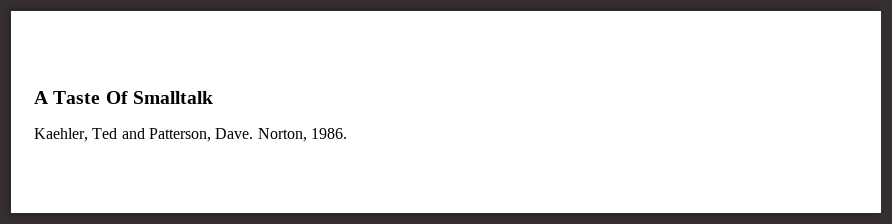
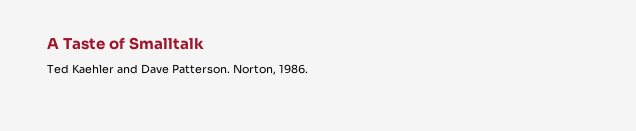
- A Taste Of Smalltalk
+ A Taste of Smalltalk
- Kaehler, Ted and Patterson, Dave.
+ Ted Kaehler and Dave Patterson.

